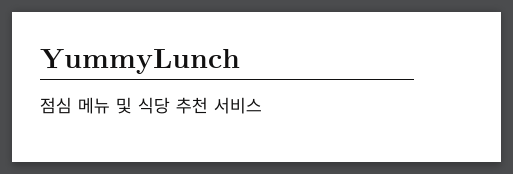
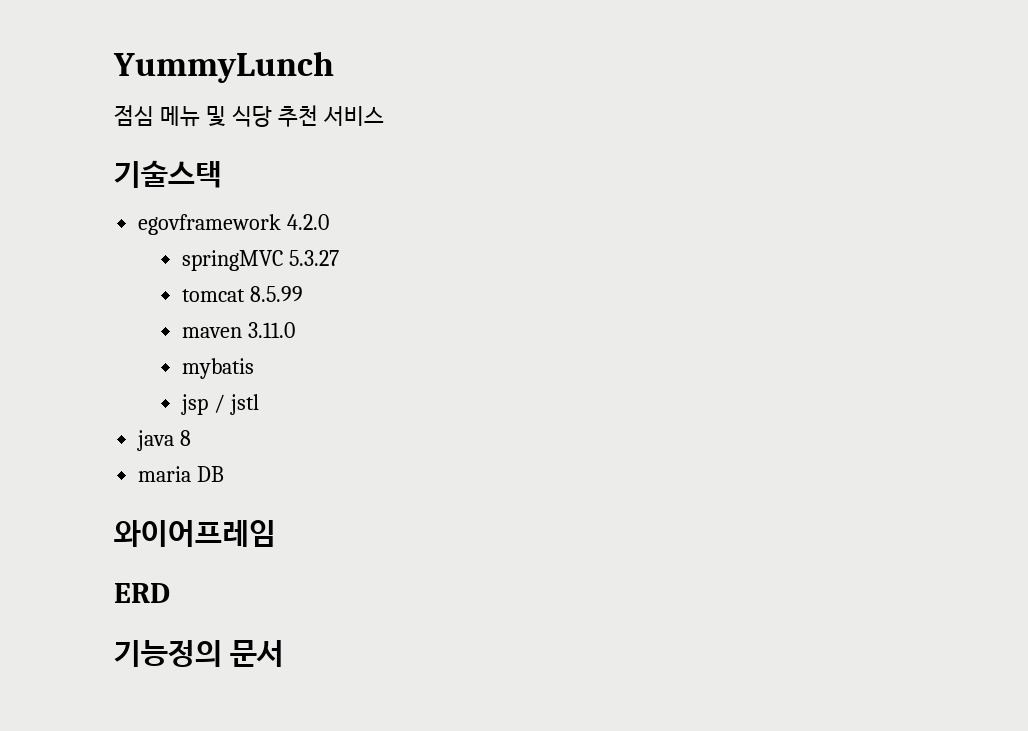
+ 기술스택
+ egovframework 4.2.0
+ springMVC 5.3.27
+ tomcat 8.5.99
+ maven 3.11.0
+ mybatis
+ jsp / jstl
+ java 8
+ maria DB
+ 와이어프레임
+ ERD
+ 기능정의 문서

